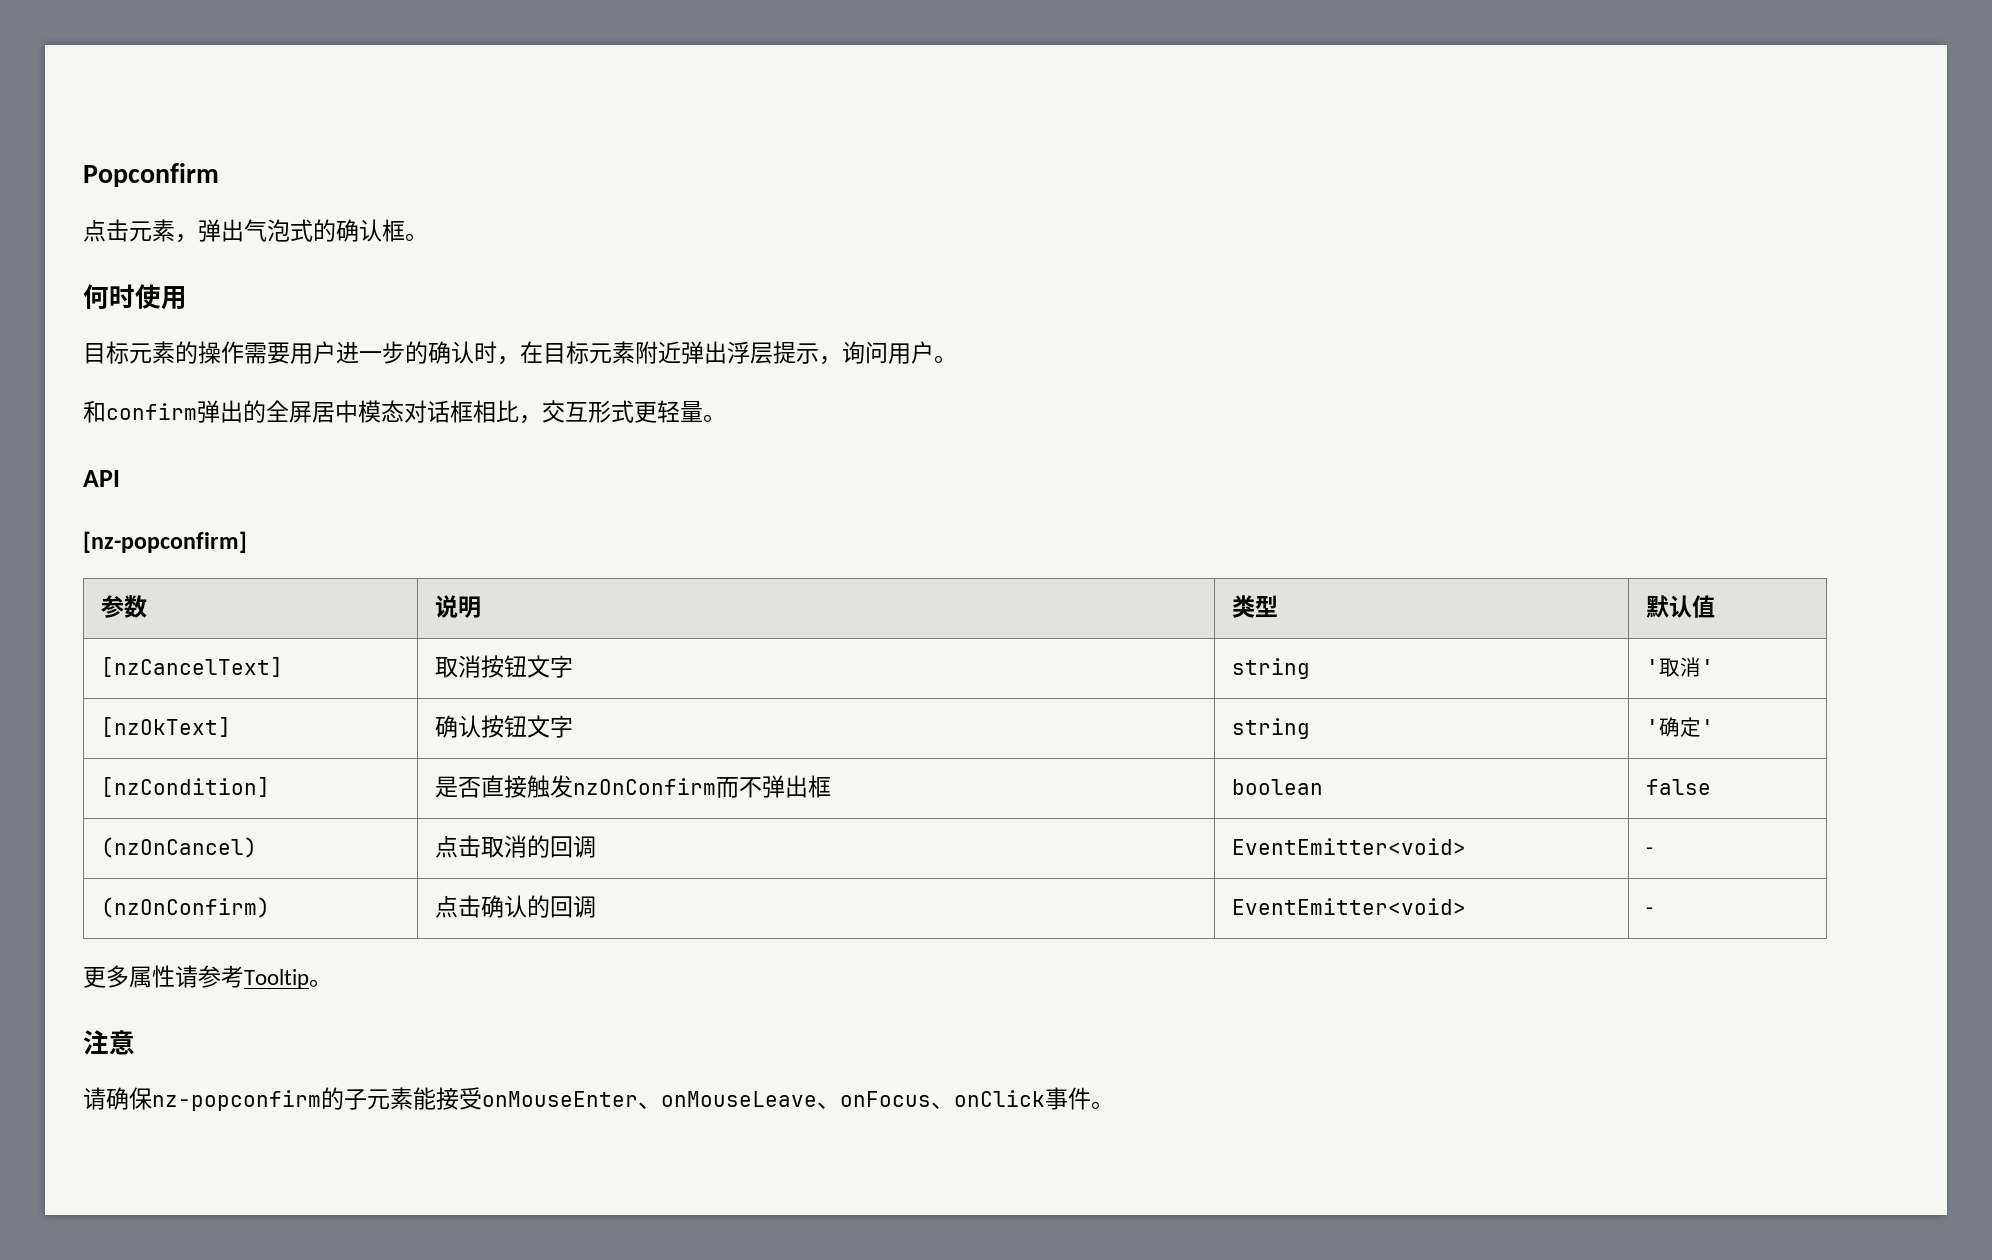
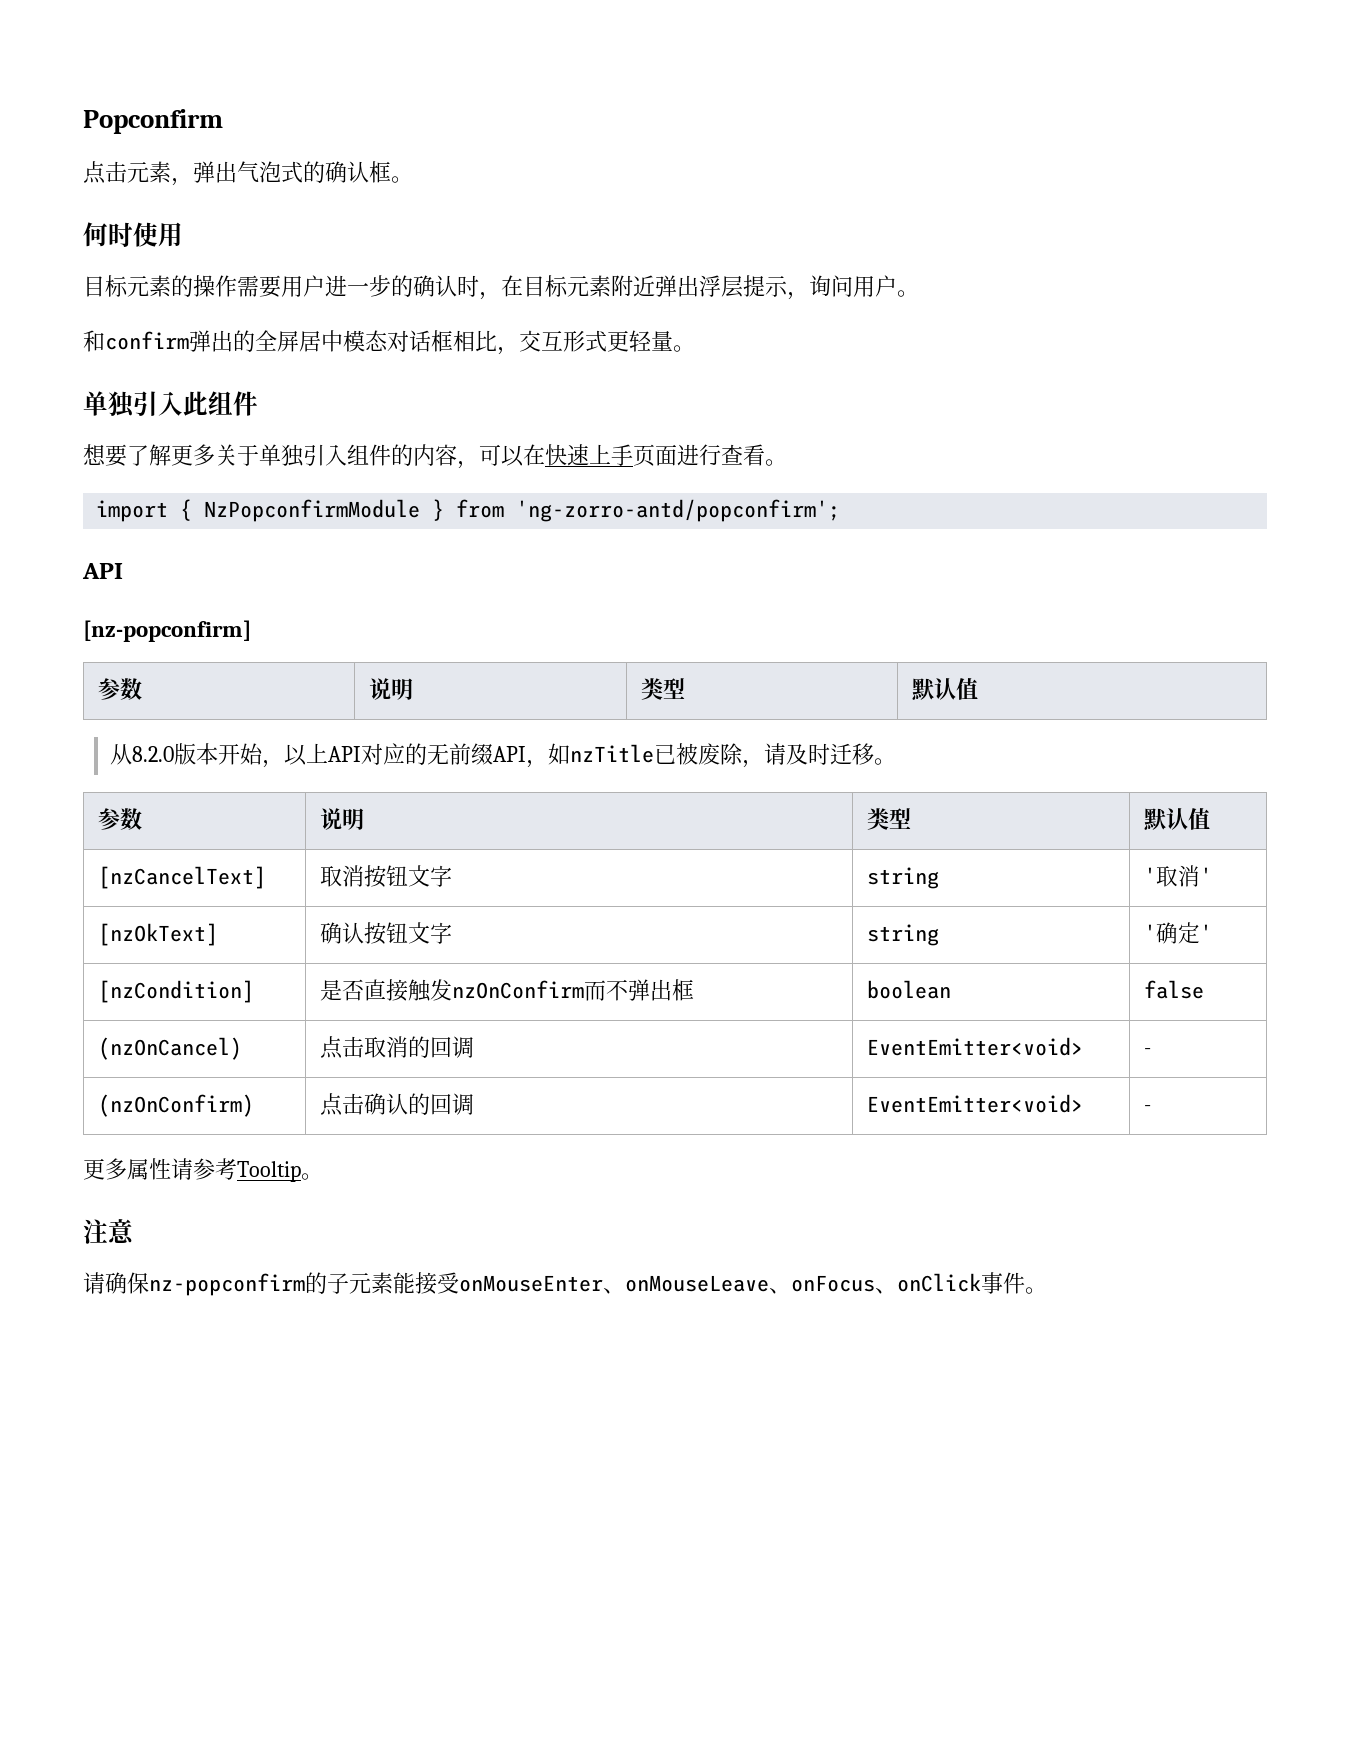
+ 单独引入此组件
+ 想要了解更多关于单独引入组件的内容，可以在快速上手页面进行查看。
+ import { NzPopconfirmModule } from 'ng-zorro-antd/popconfirm';
+ 从8.2.0版本开始，以上API对应的无前缀API，如nzTitle已被废除，请及时迁移。
+ 参数 | 说明 | 类型 | 默认值

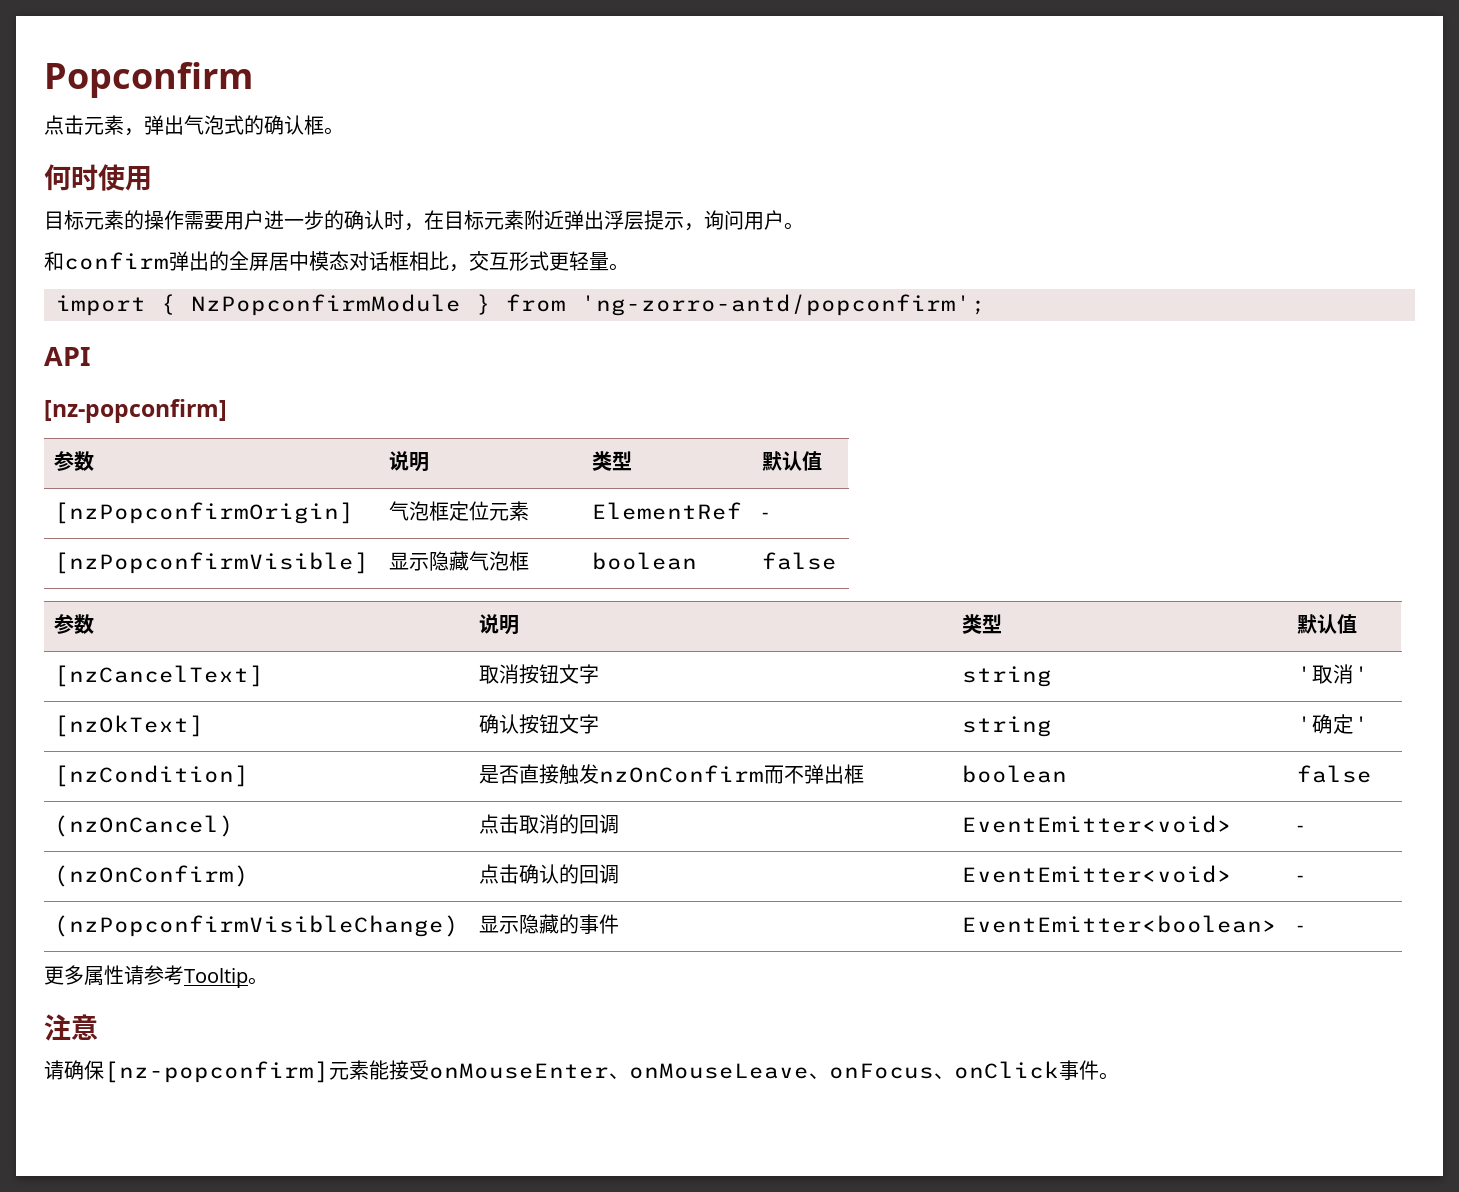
- 单独引入此组件
- 想要了解更多关于单独引入组件的内容，可以在快速上手页面进行查看。
- 从8.2.0版本开始，以上API对应的无前缀API，如nzTitle已被废除，请及时迁移。
+ [nzPopconfirmOrigin] | 气泡框定位元素 | ElementRef | -
+ [nzPopconfirmVisible] | 显示隐藏气泡框 | boolean | false
+ (nzPopconfirmVisibleChange) | 显示隐藏的事件 | EventEmitter<boolean> | -
- 请确保nz-popconfirm的子元素能接受onMouseEnter、onMouseLeave、onFocus、onClick事件。
+ 请确保[nz-popconfirm]元素能接受onMouseEnter、onMouseLeave、onFocus、onClick事件。

